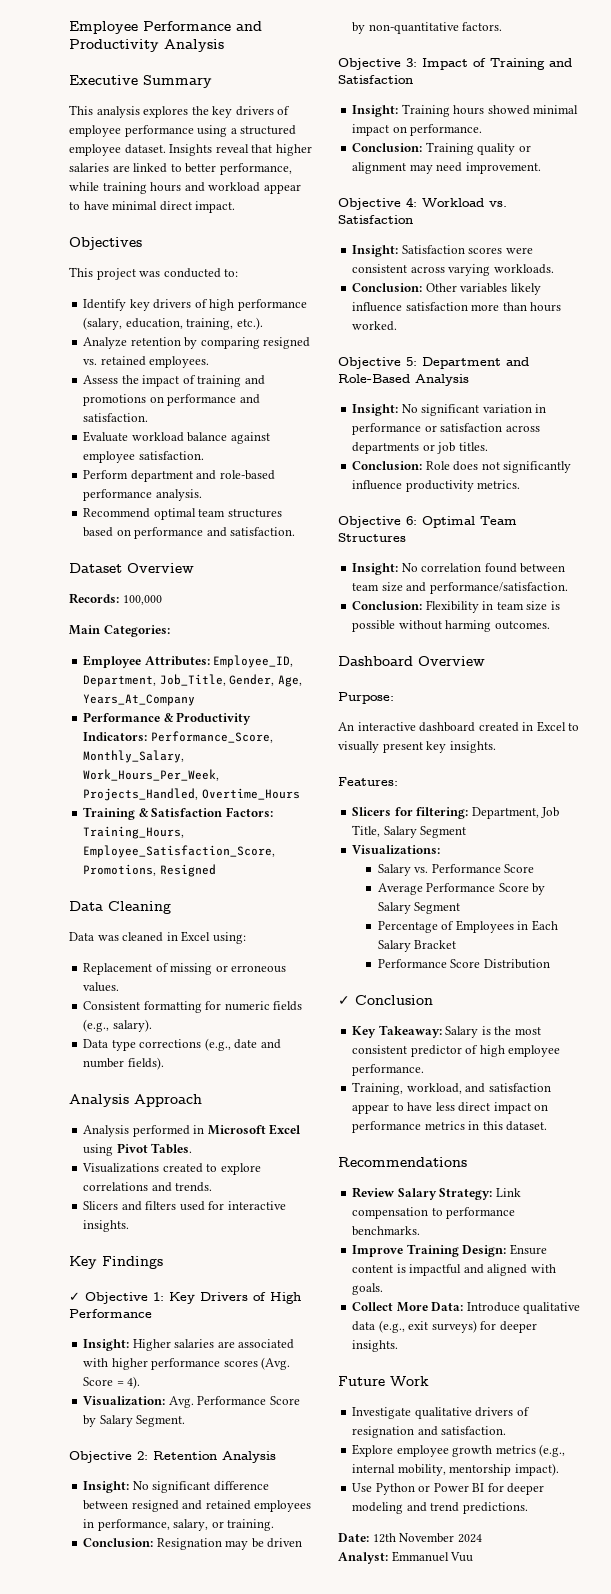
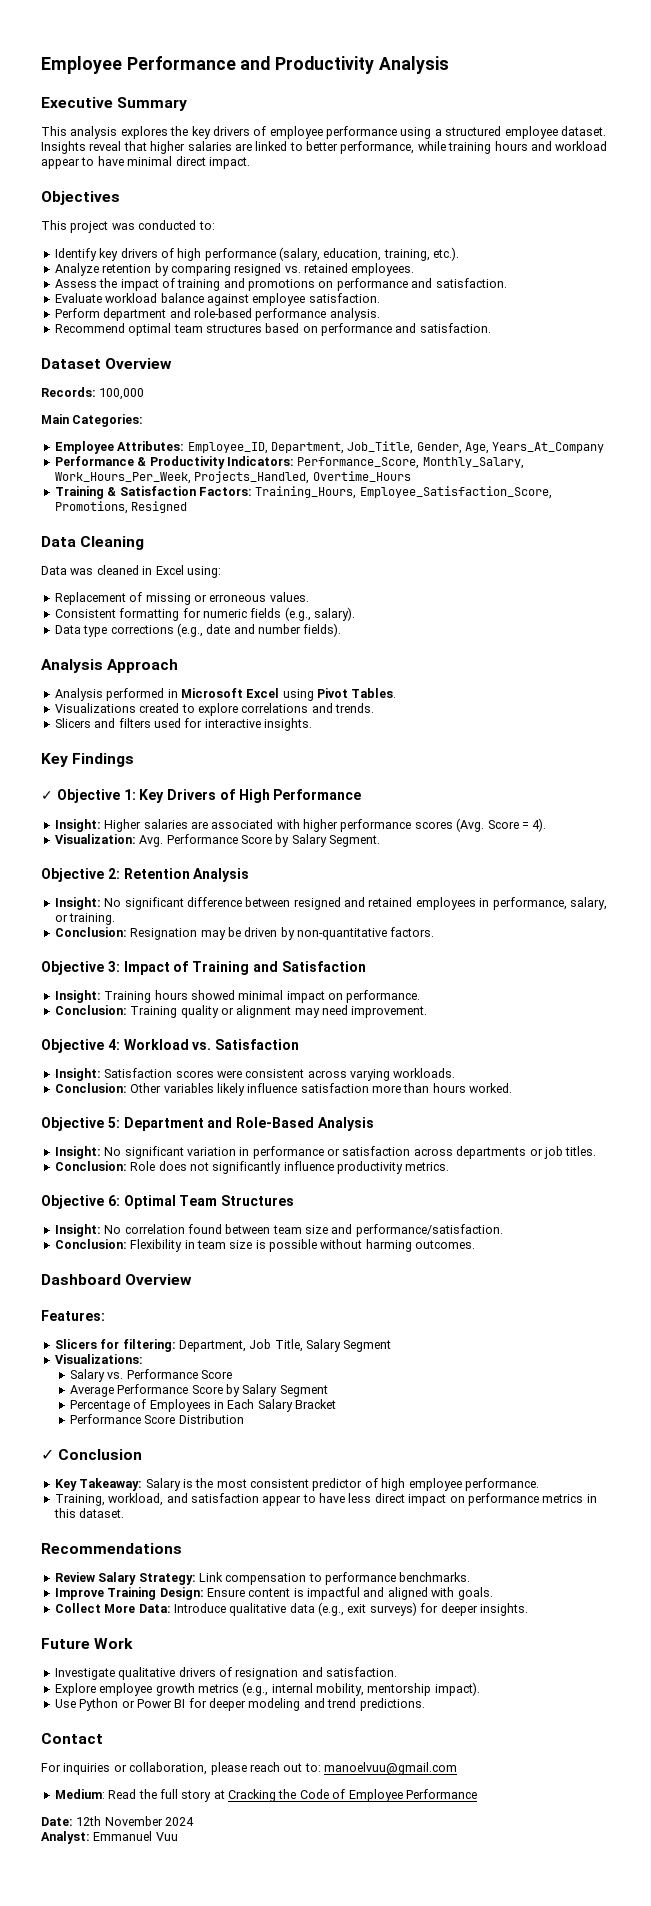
- Purpose:
- An interactive dashboard created in Excel to visually present key insights.
+ Contact
+ For inquiries or collaboration, please reach out to: manoelvuu@gmail.com
+ Medium: Read the full story at Cracking the Code of Employee Performance

